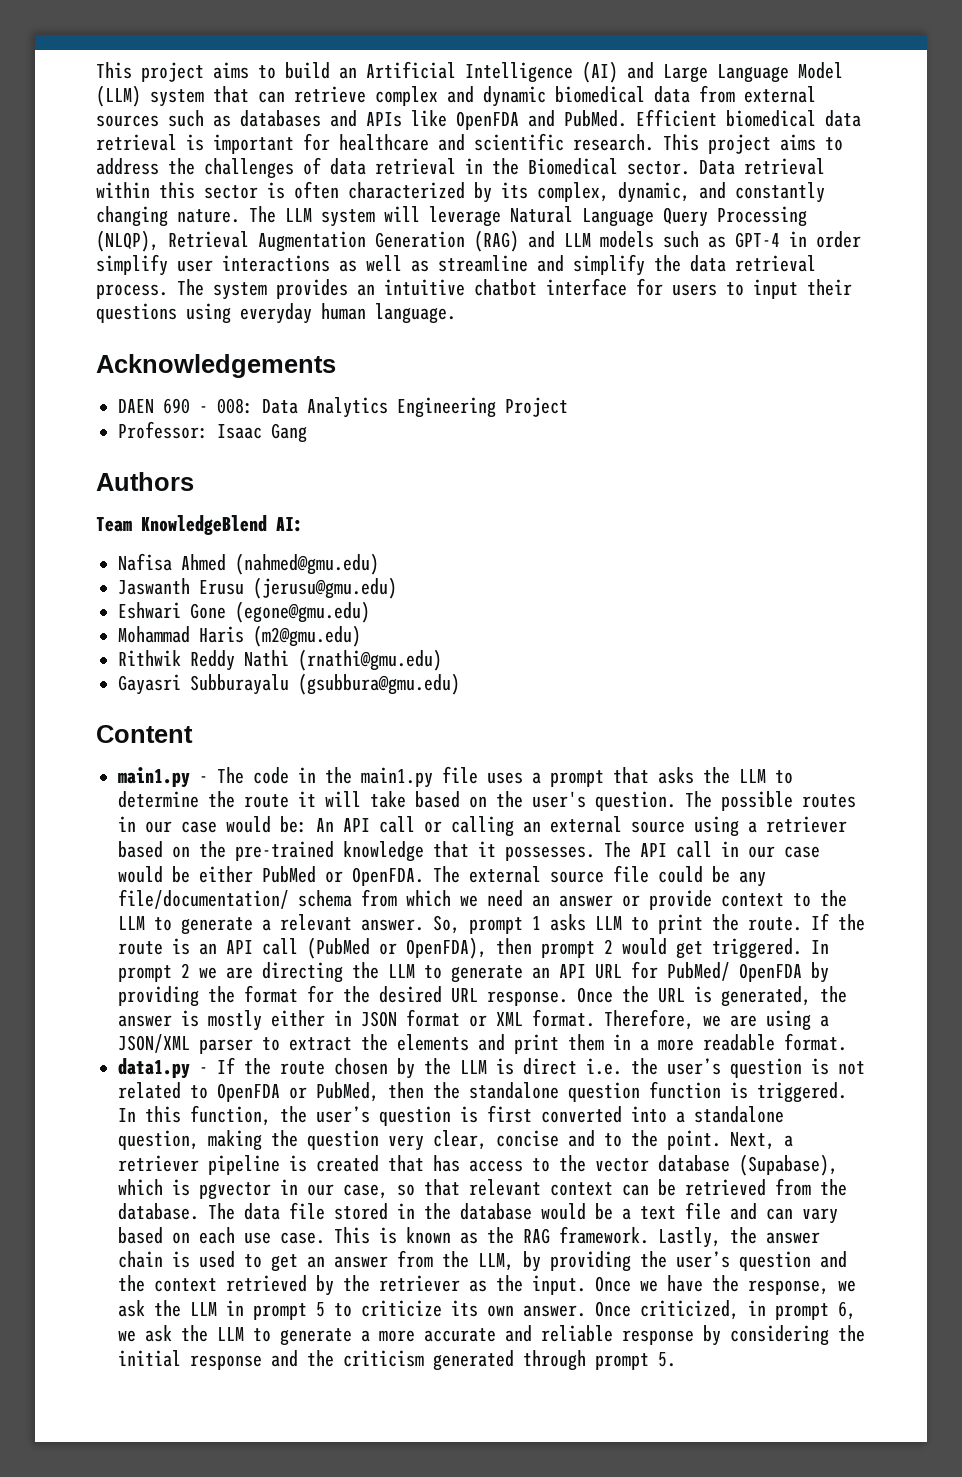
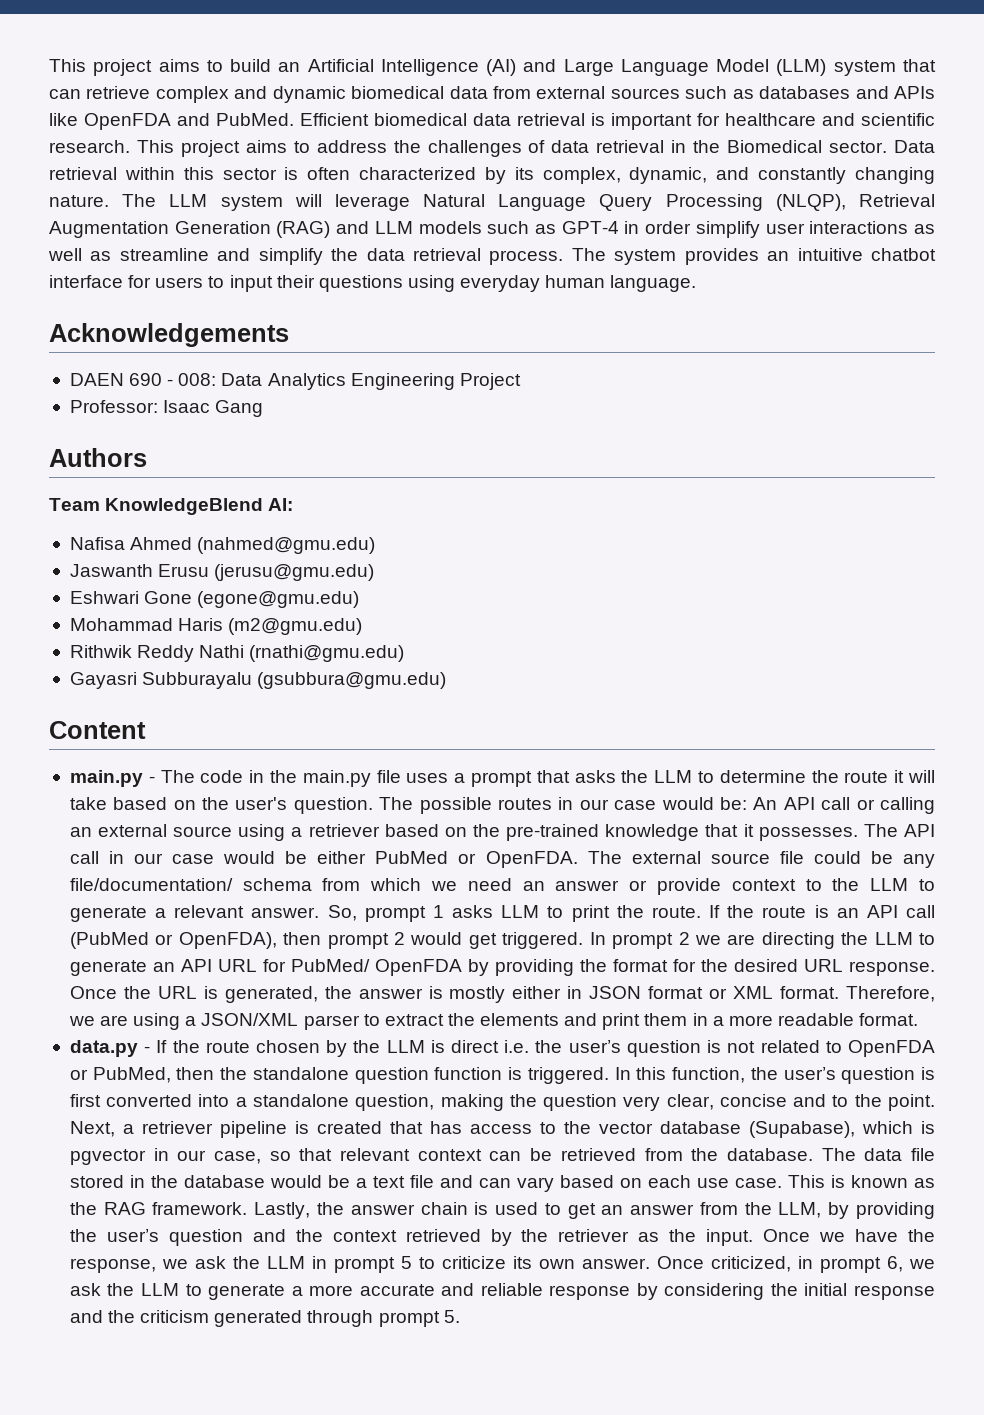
- main1.py - The code in the main1.py file uses a prompt that asks the LLM to determine the route it will take based on the user's question.
+ main.py - The code in the main.py file uses a prompt that asks the LLM to determine the route it will take based on the user's question.
- data1.py - If the route chosen by the LLM is direct i.e. the user’s question is not related to OpenFDA or PubMed, then the standalone question function is triggered.
+ data.py - If the route chosen by the LLM is direct i.e. the user’s question is not related to OpenFDA or PubMed, then the standalone question function is triggered.

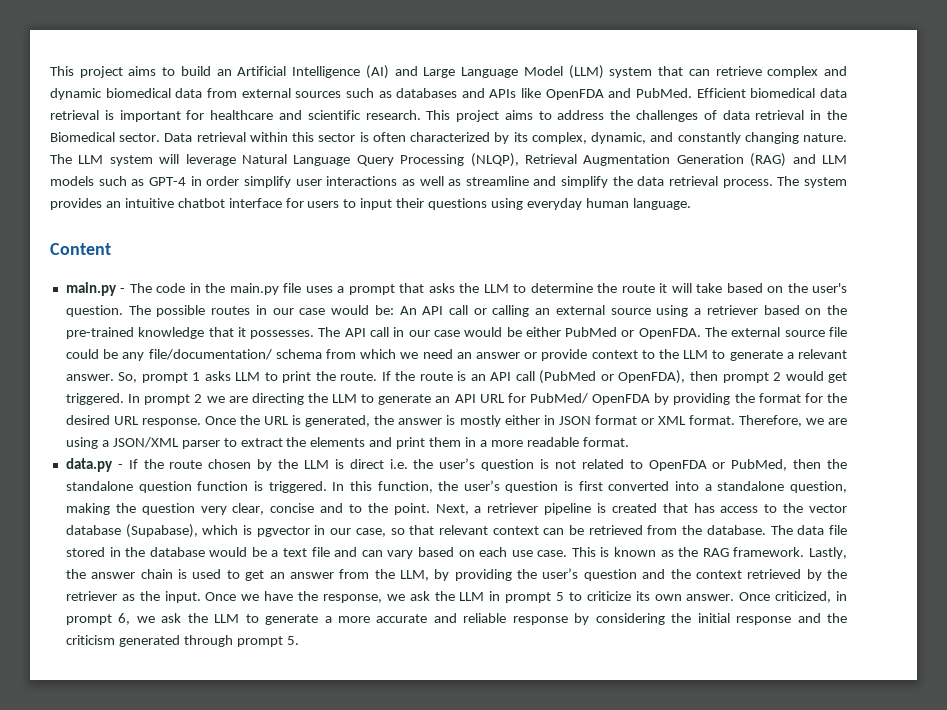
- Acknowledgements
- DAEN 690 - 008: Data Analytics Engineering Project
- Professor: Isaac Gang
- Authors
- Team KnowledgeBlend AI:
- Nafisa Ahmed (nahmed@gmu.edu)
- Jaswanth Erusu (jerusu@gmu.edu)
- Eshwari Gone (egone@gmu.edu)
- Mohammad Haris (m2@gmu.edu)
- Rithwik Reddy Nathi (rnathi@gmu.edu)
- Gayasri Subburayalu (gsubbura@gmu.edu)

